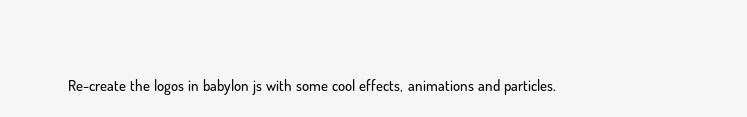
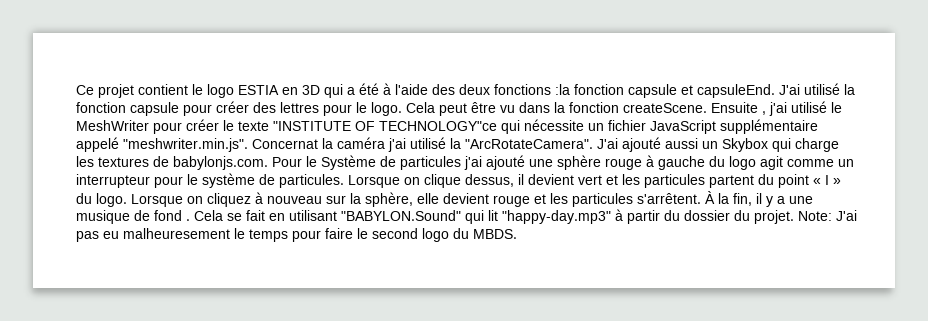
- Re-create the logos in babylon js with some cool effects, animations and particles.
+ Ce projet contient le logo ESTIA en 3D qui a été à l'aide des deux fonctions :la fonction capsule et capsuleEnd. J'ai utilisé la fonction capsule pour créer des lettres pour le logo. Cela peut être vu dans la fonction createScene. Ensuite , j'ai utilisé le MeshWriter pour créer le texte "INSTITUTE OF TECHNOLOGY"ce qui nécessite un fichier JavaScript supplémentaire appelé "meshwriter.min.js". Concernat la caméra j'ai utilisé la "ArcRotateCamera". J'ai ajouté aussi un Skybox qui charge les textures de babylonjs.com. Pour le Système de particules j'ai ajouté une sphère rouge à gauche du logo agit comme un interrupteur pour le système de particules. Lorsque on clique dessus, il devient vert et les particules partent du point « I » du logo. Lorsque on cliquez à nouveau sur la sphère, elle devient rouge et les particules s'arrêtent. À la fin, il y a une musique de fond . Cela se fait en utilisant "BABYLON.Sound" qui lit "happy-day.mp3" à partir du dossier du projet. Note: J'ai pas eu malheuresement le temps pour faire le second logo du MBDS.

